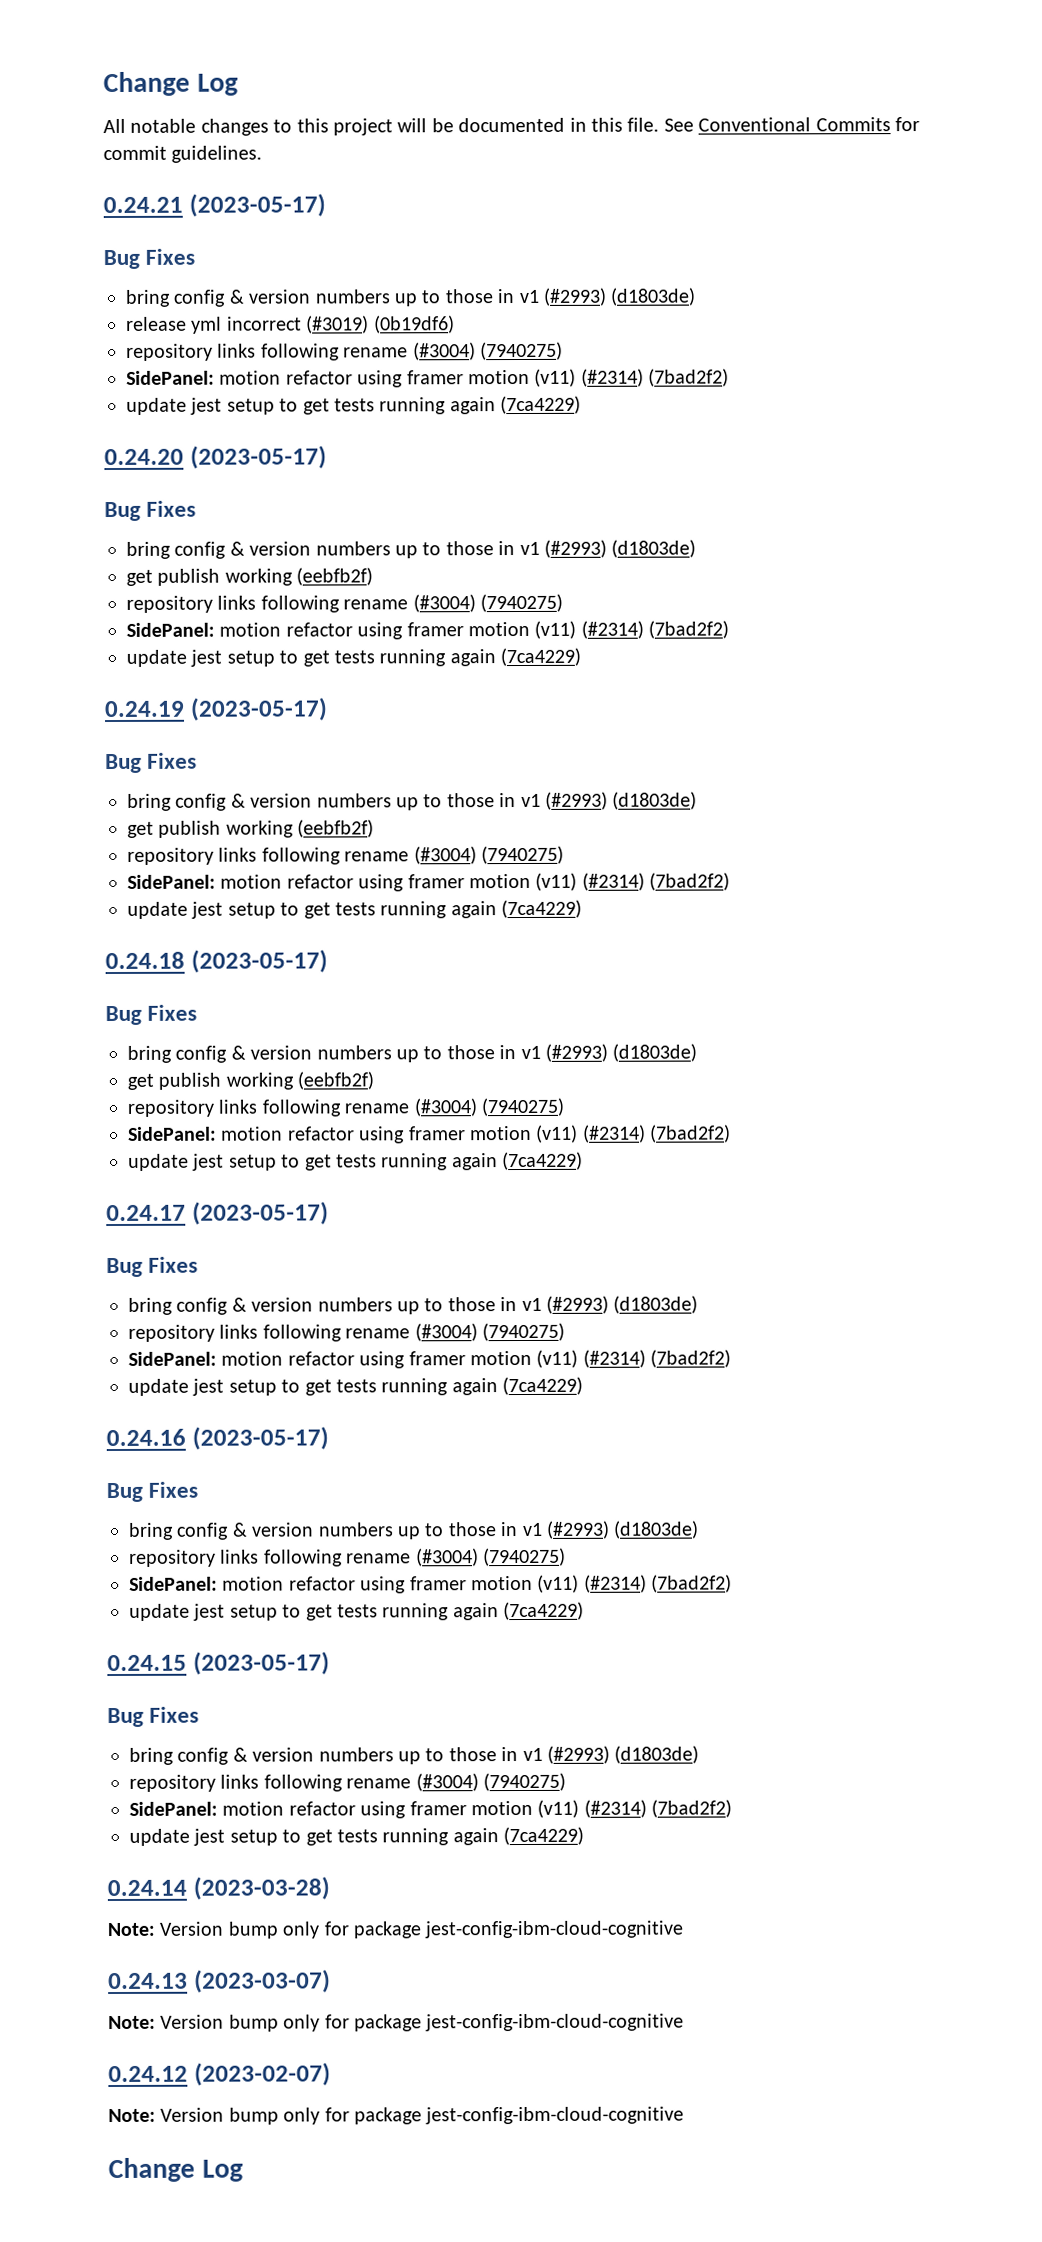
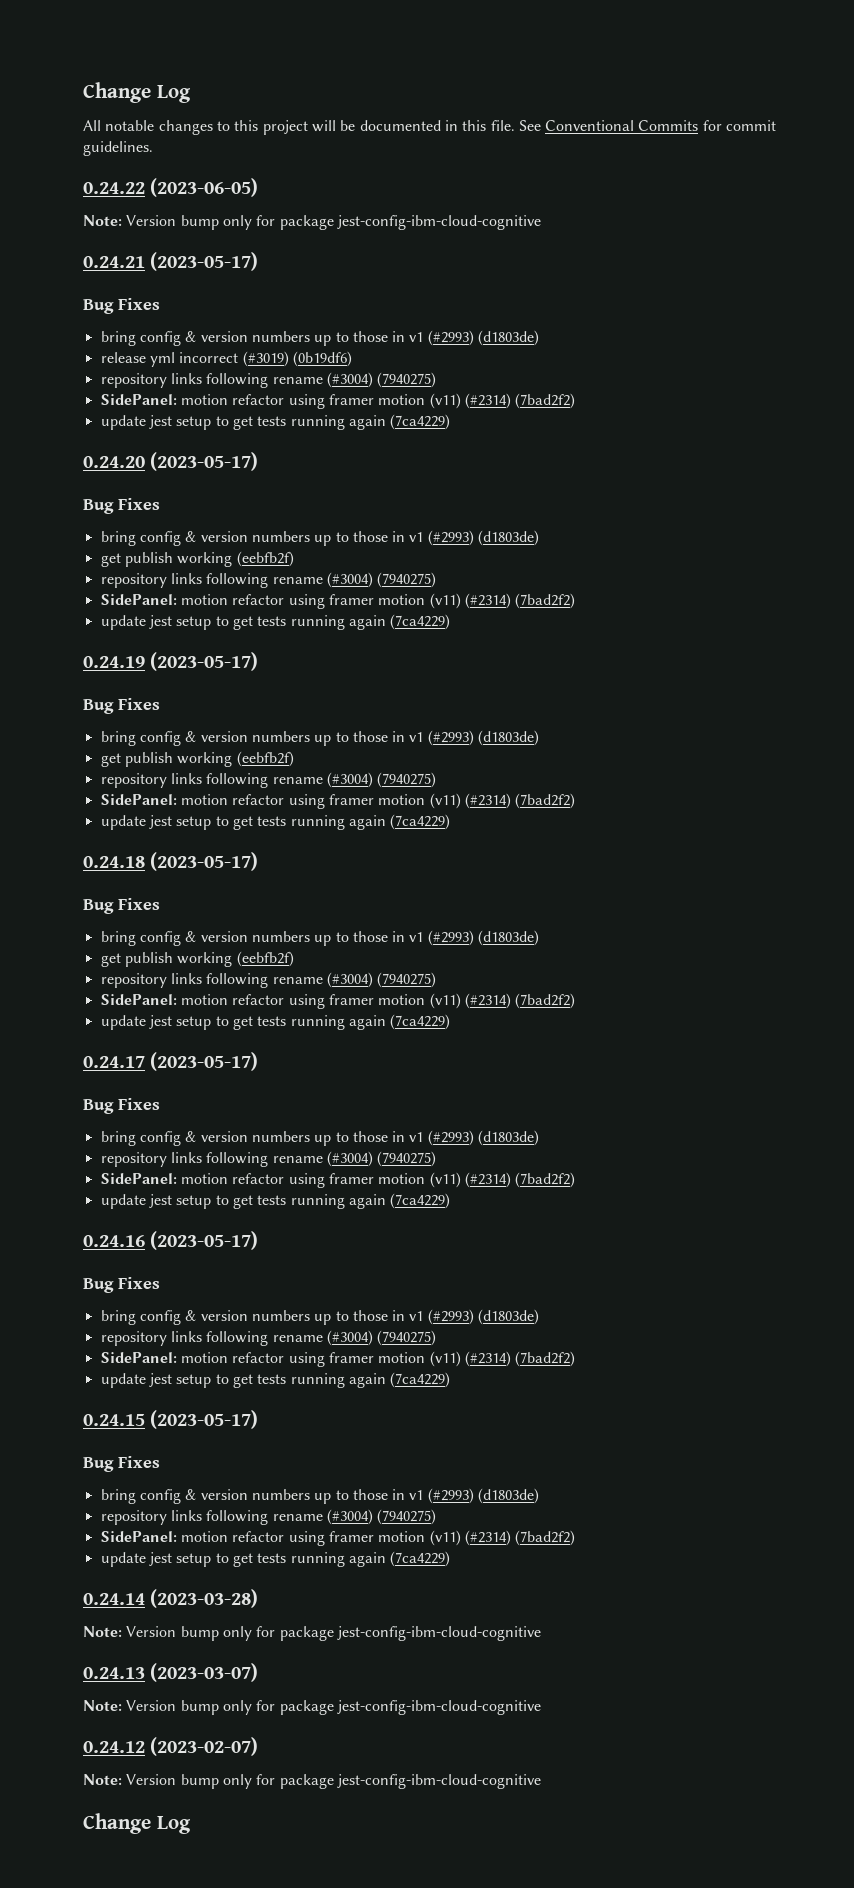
+ 0.24.22 (2023-06-05)
+ Note: Version bump only for package jest-config-ibm-cloud-cognitive

